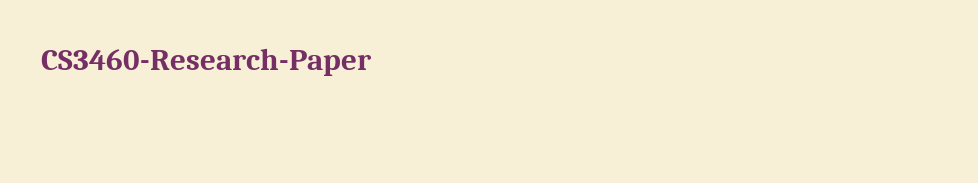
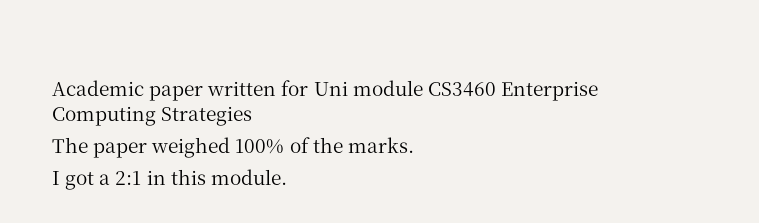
- CS3460-Research-Paper
+ Academic paper written for Uni module CS3460 Enterprise Computing Strategies
+ The paper weighed 100% of the marks.
+ I got a 2:1 in this module.

